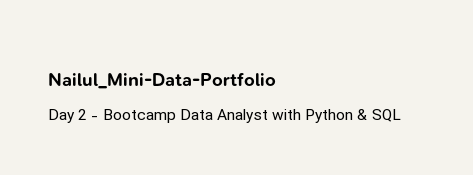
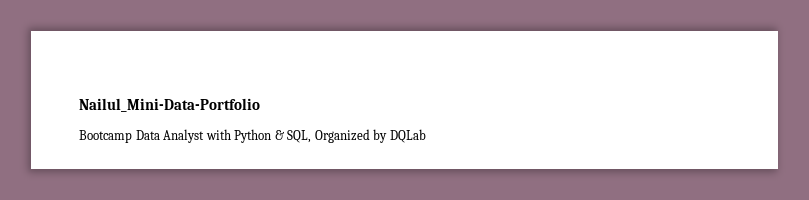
- Day 2 - Bootcamp Data Analyst with Python & SQL
+ Bootcamp Data Analyst with Python & SQL, Organized by DQLab

